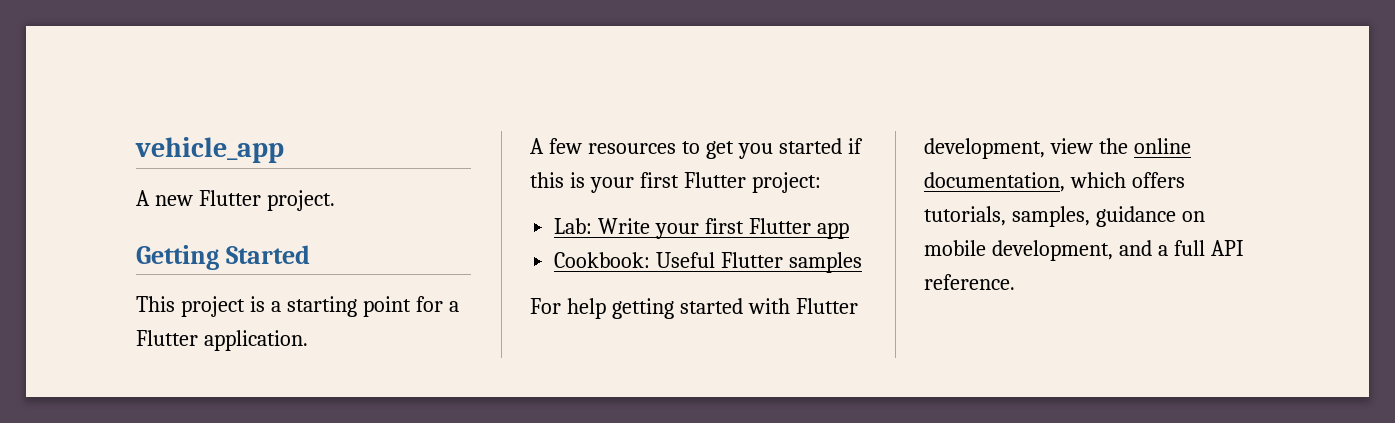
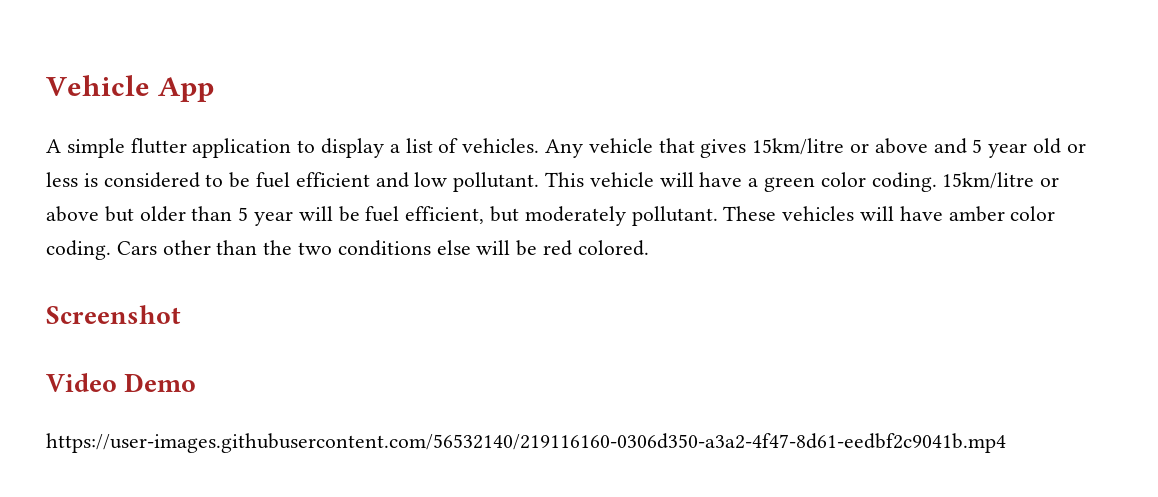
- vehicle_app
- A new Flutter project.
- Getting Started
- This project is a starting point for a Flutter application.
- A few resources to get you started if this is your first Flutter project:
- Lab: Write your first Flutter app
- Cookbook: Useful Flutter samples
- For help getting started with Flutter development, view the online documentation, which offers tutorials, samples, guidance on mobile development, and a full API reference.
+ Vehicle App
+ A simple flutter application to display a list of vehicles. Any vehicle that gives 15km/litre or above and 5 year old or less is considered to be fuel efficient and low pollutant. This vehicle will have a green color coding. 15km/litre or above but older than 5 year will be fuel efficient, but moderately pollutant. These vehicles will have amber color coding. Cars other than the two conditions else will be red colored.
+ Screenshot
+ Video Demo
+ https://user-images.githubusercontent.com/56532140/219116160-0306d350-a3a2-4f47-8d61-eedbf2c9041b.mp4

